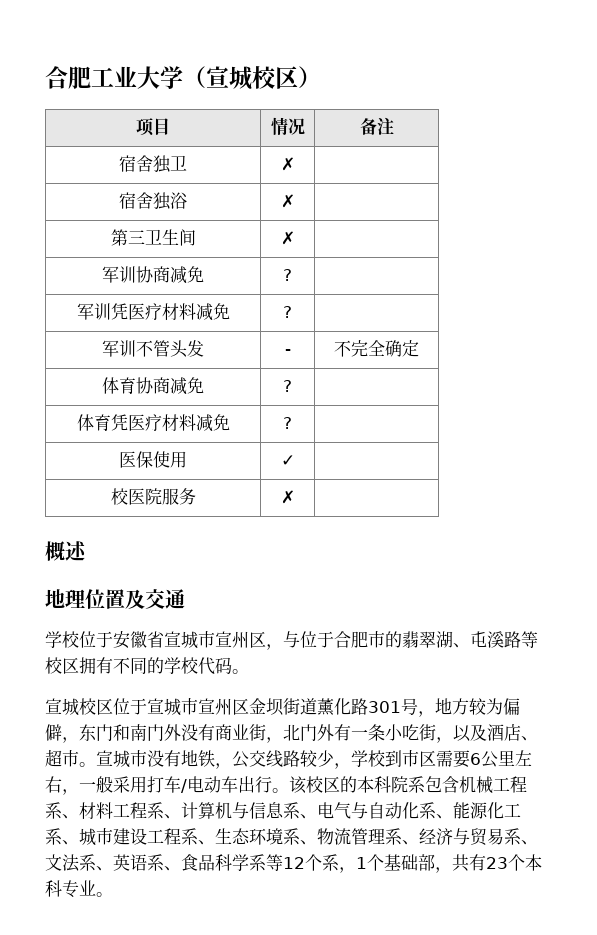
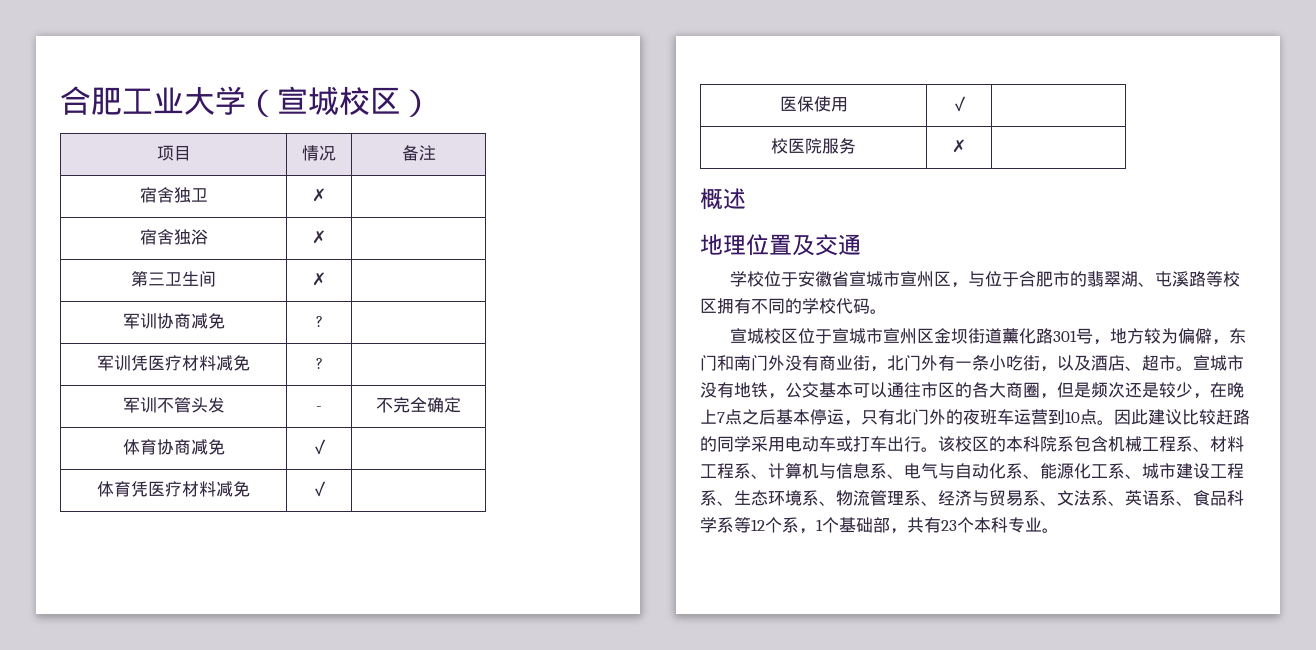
- 体育协商减免 | ? |
+ 体育协商减免 | ✓ |
- 体育凭医疗材料减免 | ? |
+ 体育凭医疗材料减免 | ✓ |
- 宣城市没有地铁，公交线路较少，学校到市区需要6公里左右，一般采用打车/电动车出行。
+ 宣城市没有地铁，公交基本可以通往市区的各大商圈，但是频次还是较少，在晚上7点之后基本停运，只有北门外的夜班车运营到10点。因此建议比较赶路的同学采用电动车或打车出行。

